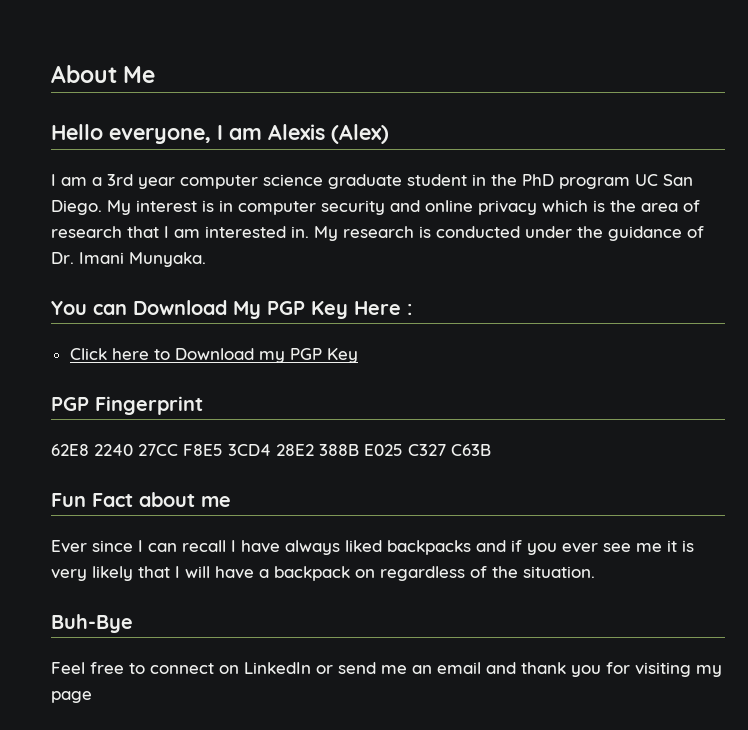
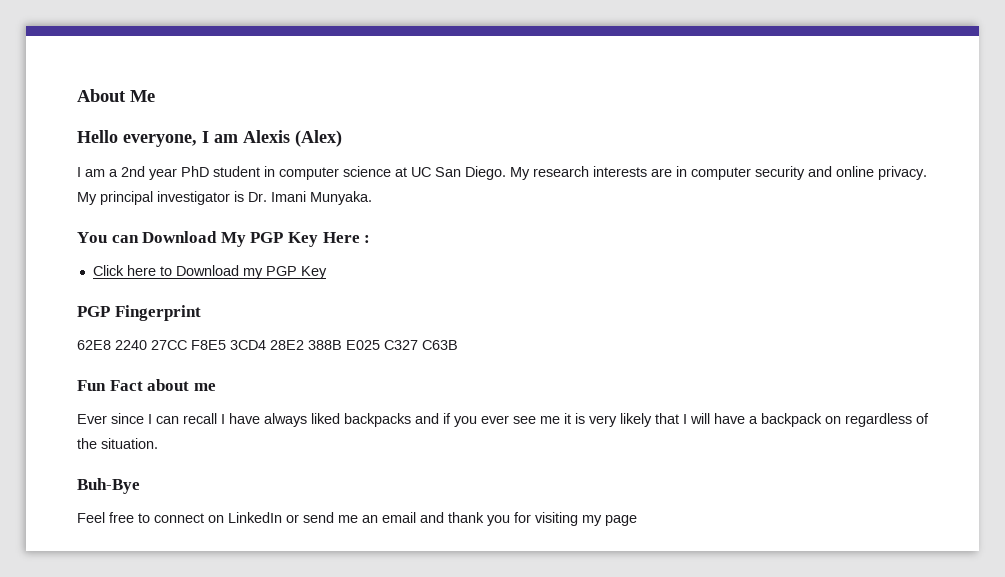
- I am a 3rd year computer science graduate student in the PhD program UC San Diego.
+ I am a 2nd year PhD student in computer science at UC San Diego.
- My interest is in computer security and online privacy which is the area of research that I am interested in. My research is conducted under the guidance of Dr. Imani Munyaka.
+ My research interests are in computer security and online privacy. My principal investigator is Dr. Imani Munyaka.

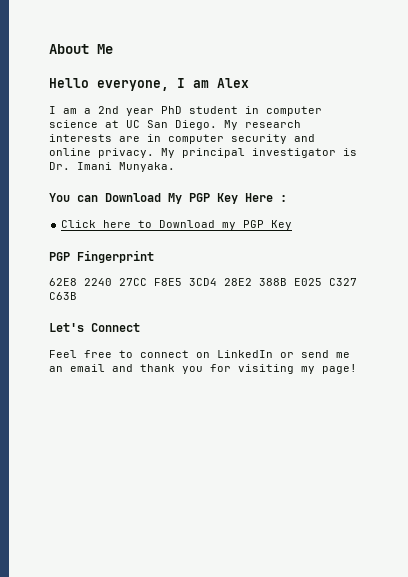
- Hello everyone, I am Alexis (Alex)
+ Hello everyone, I am Alex
- Fun Fact about me
- Ever since I can recall I have always liked backpacks and if you ever see me it is very likely that I will have a backpack on regardless of the situation.
- Buh-Bye
+ Let's Connect
- Feel free to connect on LinkedIn or send me an email and thank you for visiting my page
+ Feel free to connect on LinkedIn or send me an email and thank you for visiting my page!

